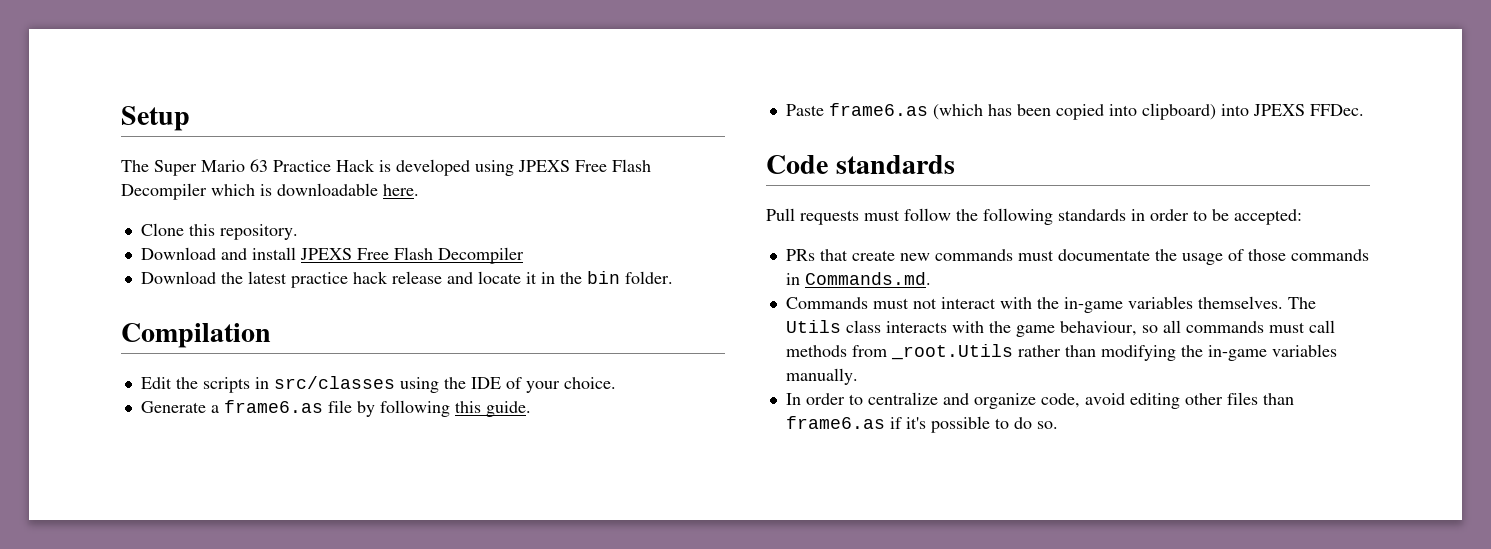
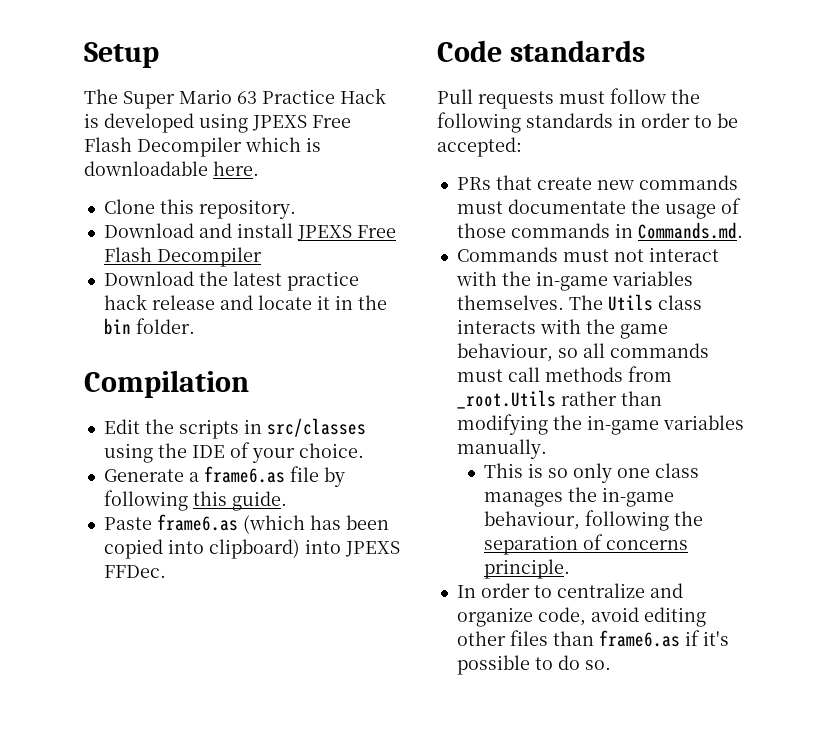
+ This is so only one class manages the in-game behaviour, following the separation of concerns principle.

